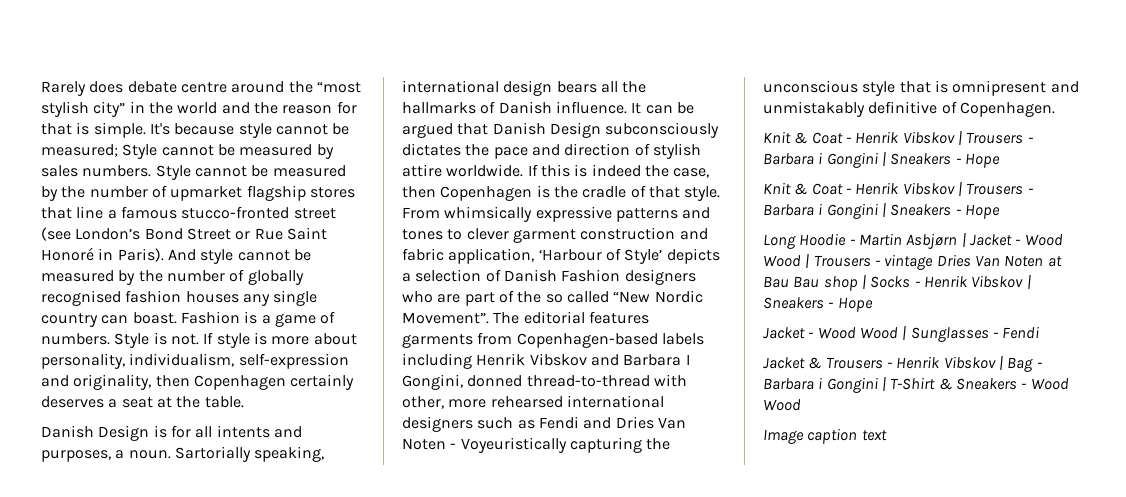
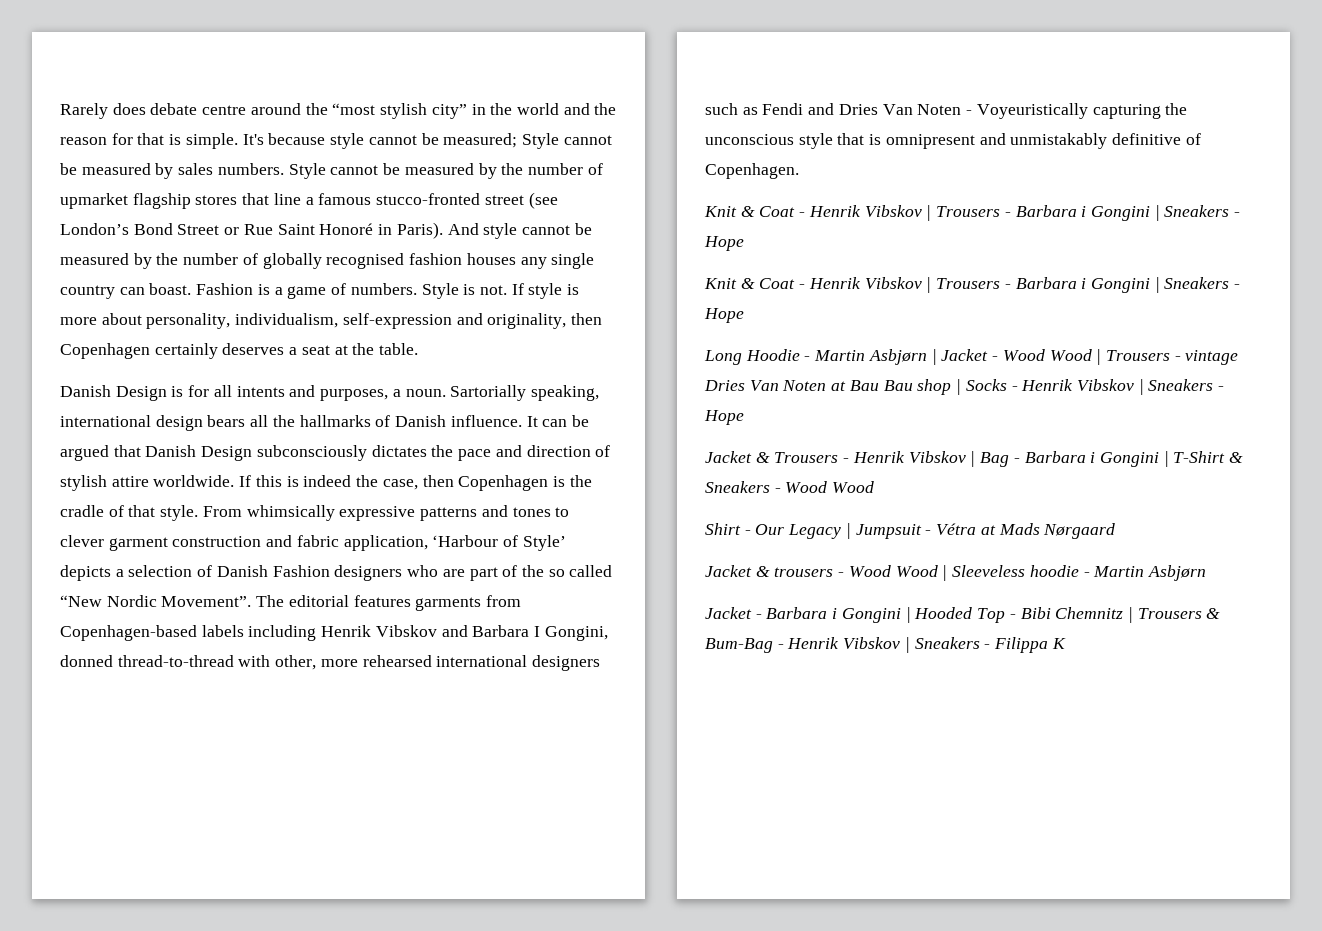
- Jacket - Wood Wood | Sunglasses - Fendi
- Image caption text
+ Shirt - Our Legacy | Jumpsuit - Vétra at Mads Nørgaard
+ Jacket & trousers - Wood Wood | Sleeveless hoodie - Martin Asbjørn
+ Jacket - Barbara i Gongini | Hooded Top - Bibi Chemnitz | Trousers & Bum-Bag - Henrik Vibskov | Sneakers - Filippa K

